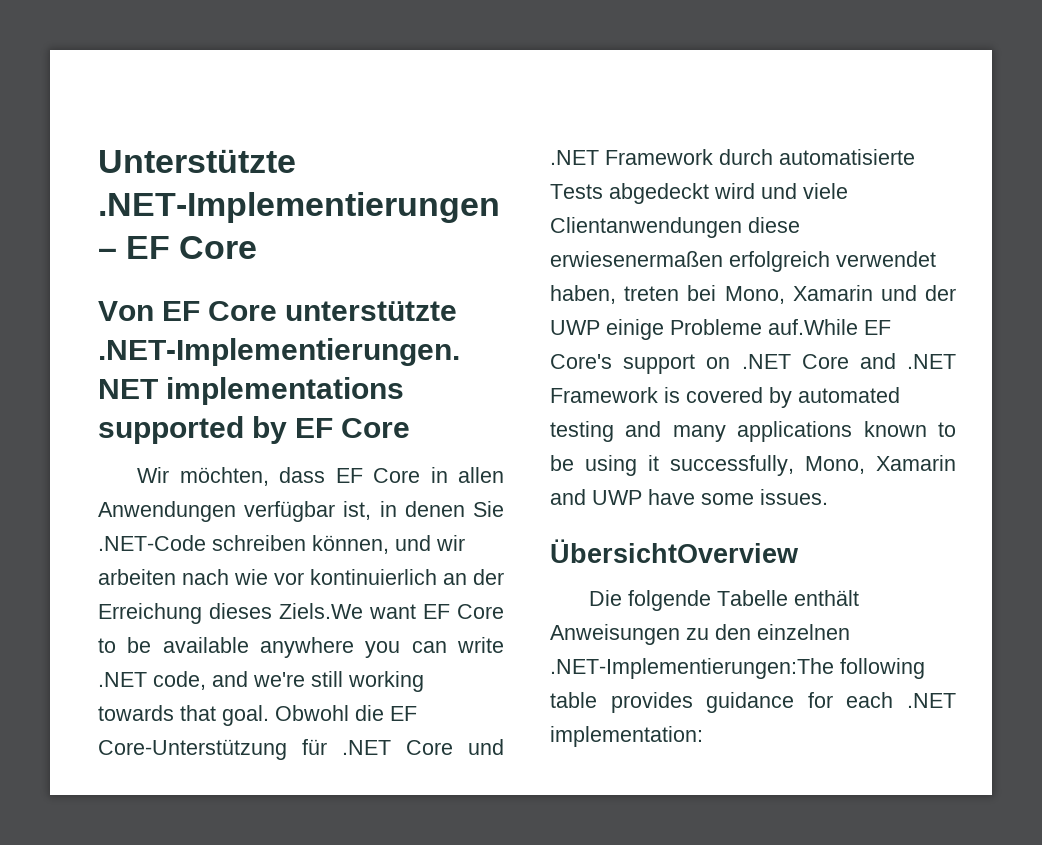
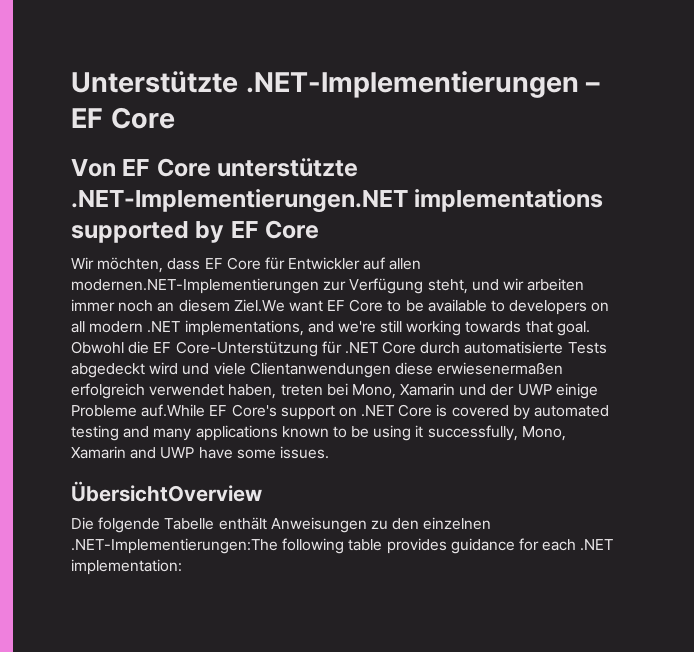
- Wir möchten, dass EF Core in allen Anwendungen verfügbar ist, in denen Sie .NET-Code schreiben können, und wir arbeiten nach wie vor kontinuierlich an der Erreichung dieses Ziels.We want EF Core to be available anywhere you can write .NET code, and we're still working towards that goal.
+ Wir möchten, dass EF Core für Entwickler auf allen modernen.NET-Implementierungen zur Verfügung steht, und wir arbeiten immer noch an diesem Ziel.We want EF Core to be available to developers on all modern .NET implementations, and we're still working towards that goal.
- Obwohl die EF Core-Unterstützung für .NET Core und .NET Framework durch automatisierte Tests abgedeckt wird und viele Clientanwendungen diese erwiesenermaßen erfolgreich verwendet haben, treten bei Mono, Xamarin und der UWP einige Probleme auf.While EF Core's support on .NET Core and .NET Framework is covered by automated testing and many applications known to be using it successfully, Mono, Xamarin and UWP have some issues.
+ Obwohl die EF Core-Unterstützung für .NET Core durch automatisierte Tests abgedeckt wird und viele Clientanwendungen diese erwiesenermaßen erfolgreich verwendet haben, treten bei Mono, Xamarin und der UWP einige Probleme auf.While EF Core's support on .NET Core is covered by automated testing and many applications known to be using it successfully, Mono, Xamarin and UWP have some issues.

